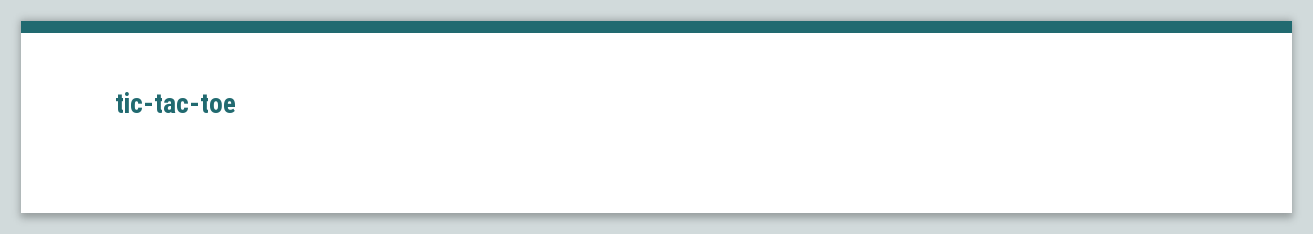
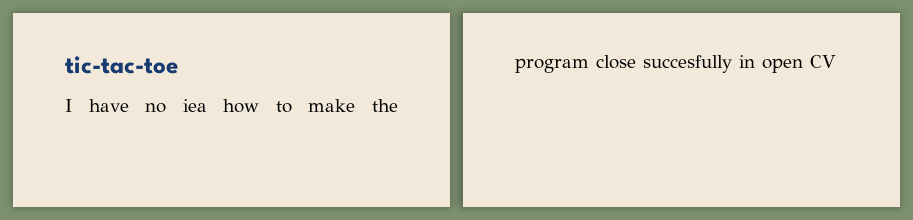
+ I have no iea how to make the program close succesfully in open CV

